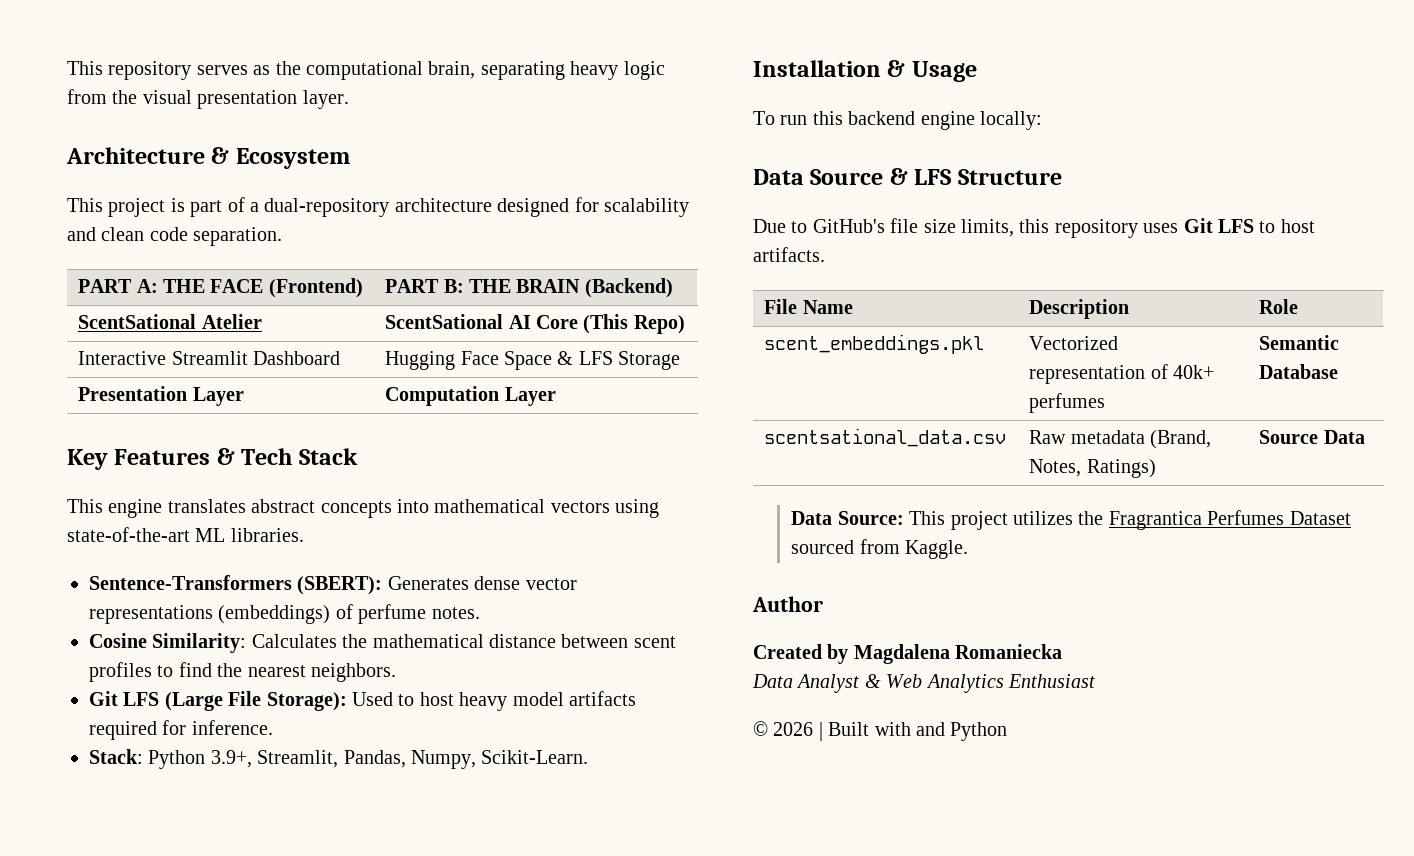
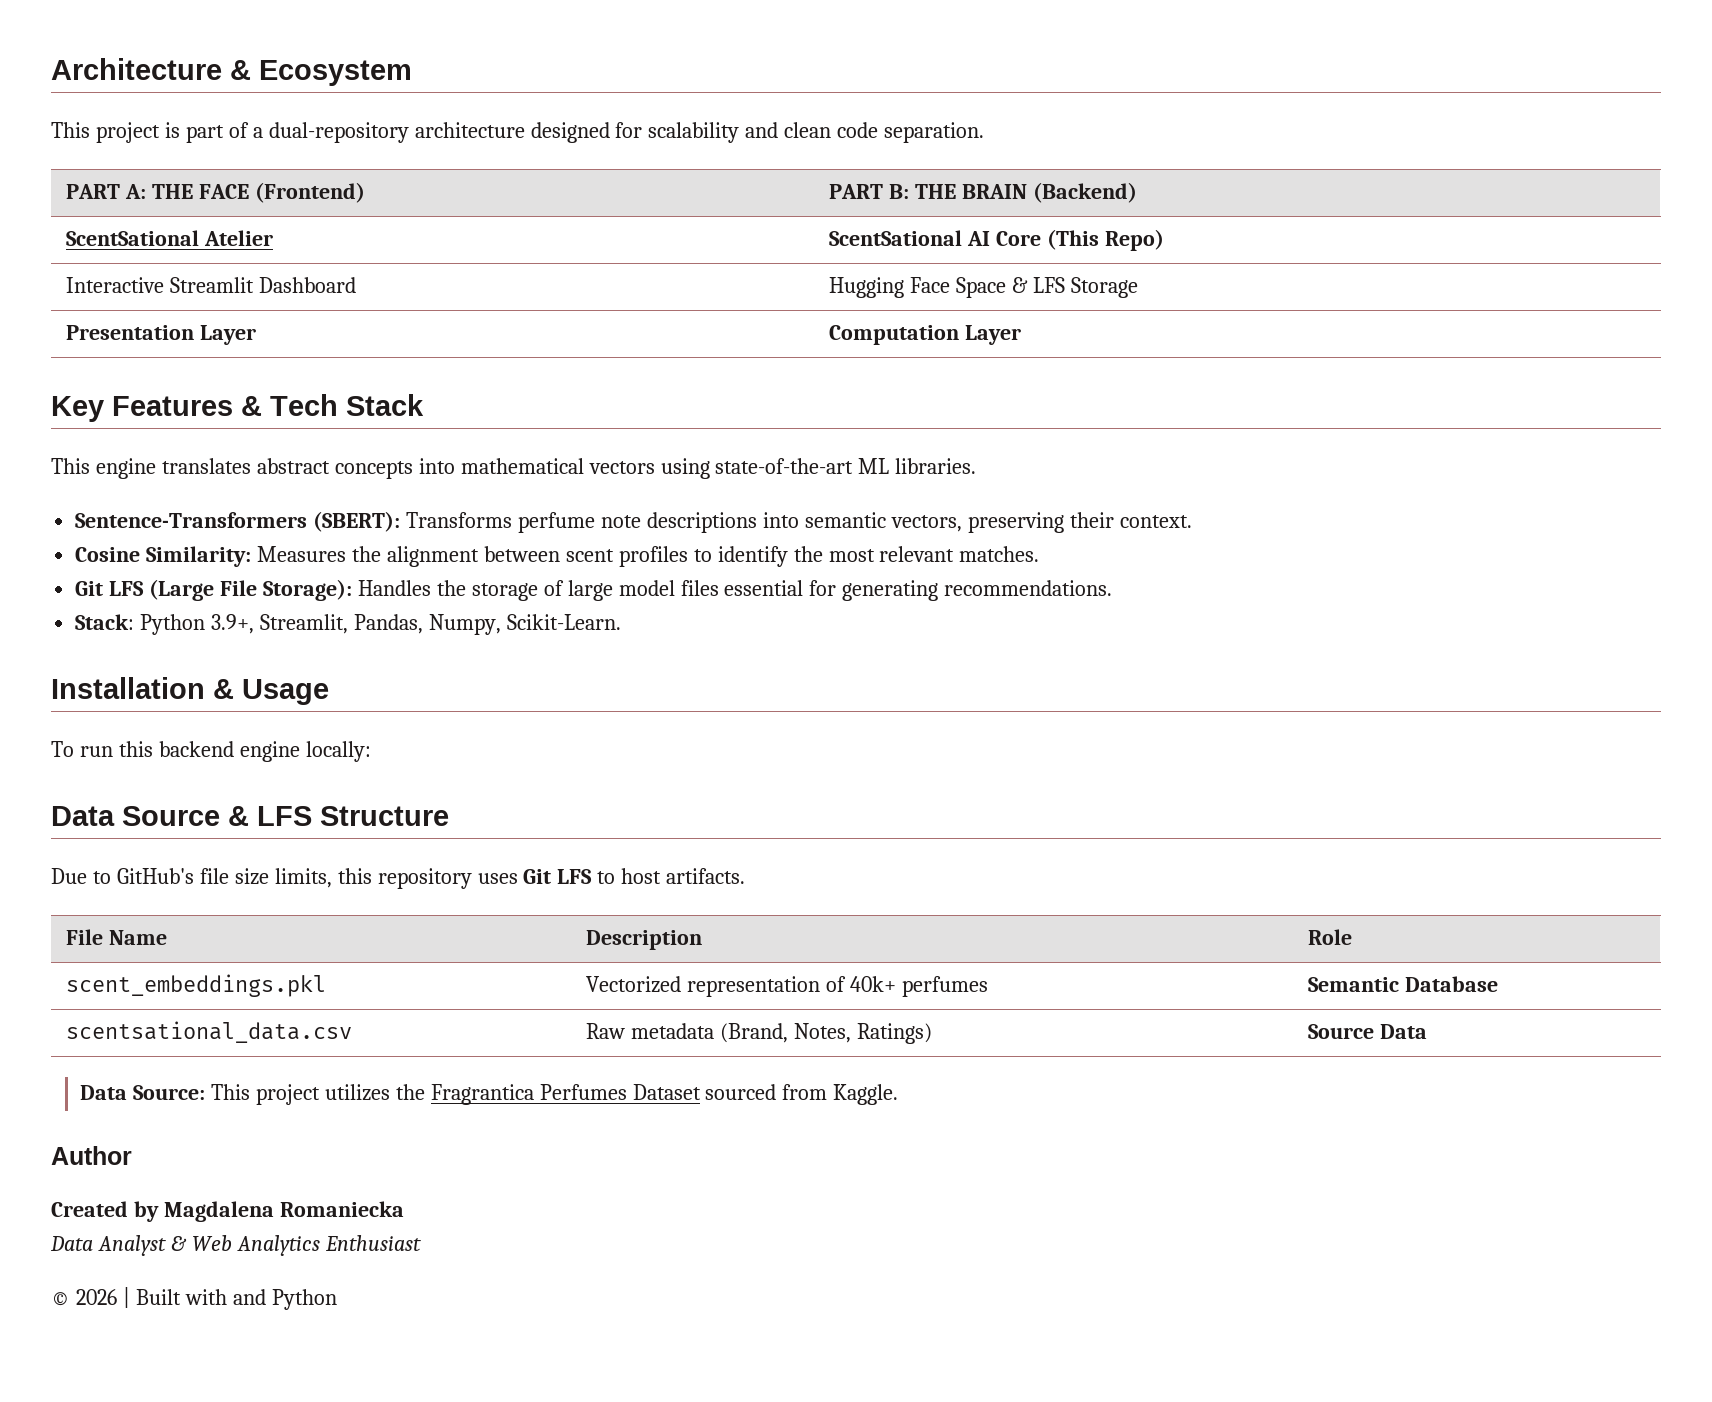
- This repository serves as the computational brain, separating heavy logic from the visual presentation layer.
- Sentence-Transformers (SBERT): Generates dense vector representations (embeddings) of perfume notes.
- Cosine Similarity: Calculates the mathematical distance between scent profiles to find the nearest neighbors.
+ Sentence-Transformers (SBERT): Transforms perfume note descriptions into semantic vectors, preserving their context.
+ Cosine Similarity: Measures the alignment between scent profiles to identify the most relevant matches.
- Git LFS (Large File Storage): Used to host heavy model artifacts required for inference.
+ Git LFS (Large File Storage): Handles the storage of large model files essential for generating recommendations.

